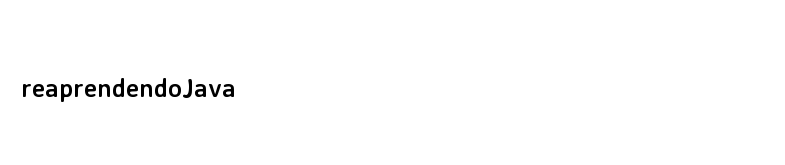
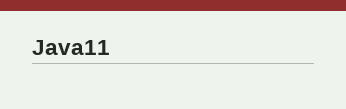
- reaprendendoJava
+ Java11

